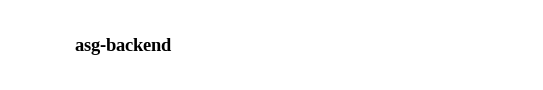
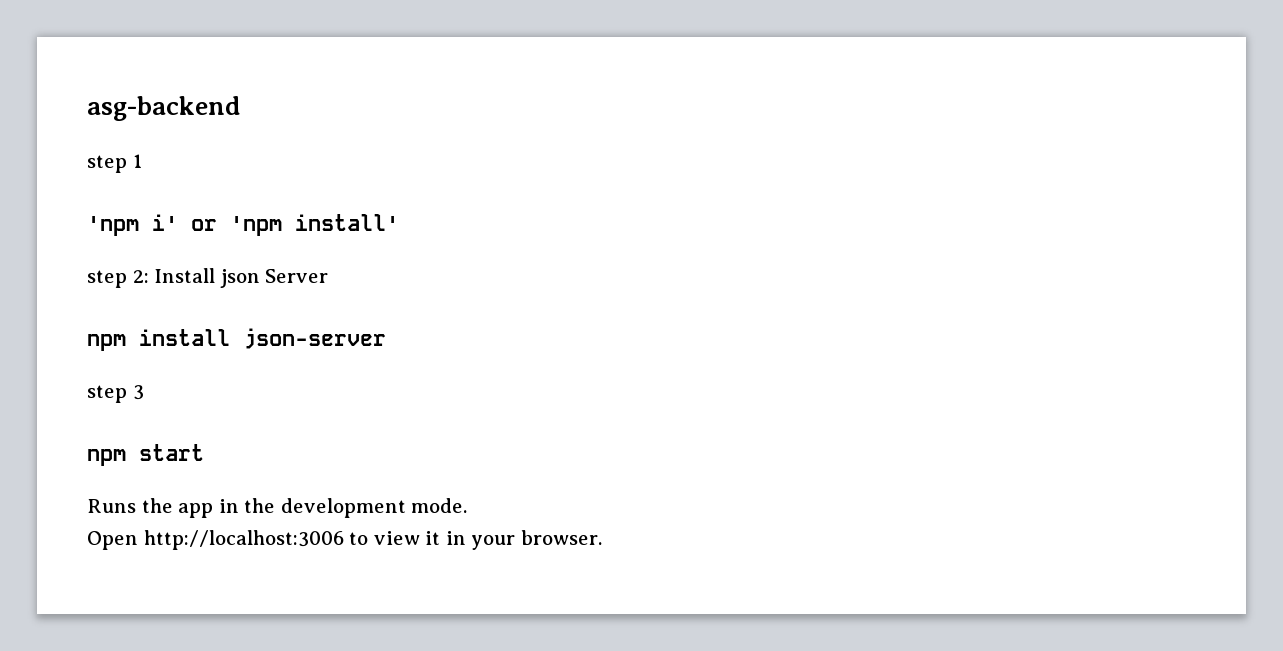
+ step 1
+ 'npm i' or 'npm install'
+ step 2: Install json Server
+ npm install json-server
+ step 3
+ npm start
+ Runs the app in the development mode.
+ Open http://localhost:3006 to view it in your browser.

